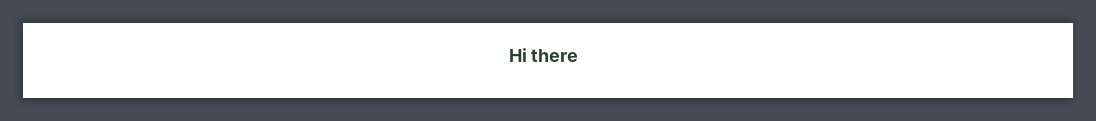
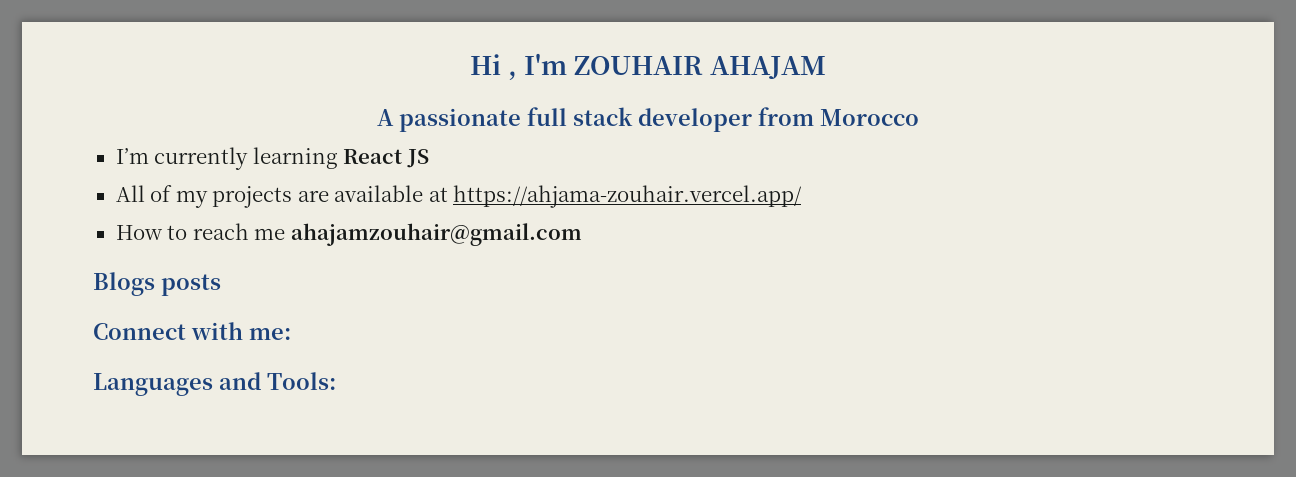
- Hi there
+ Hi , I'm ZOUHAIR AHAJAM
+ A passionate full stack developer from Morocco
+ I’m currently learning React JS
+ All of my projects are available at https://ahjama-zouhair.vercel.app/
+ How to reach me ahajamzouhair@gmail.com
+ Blogs posts
+ Connect with me:
+ Languages and Tools:

